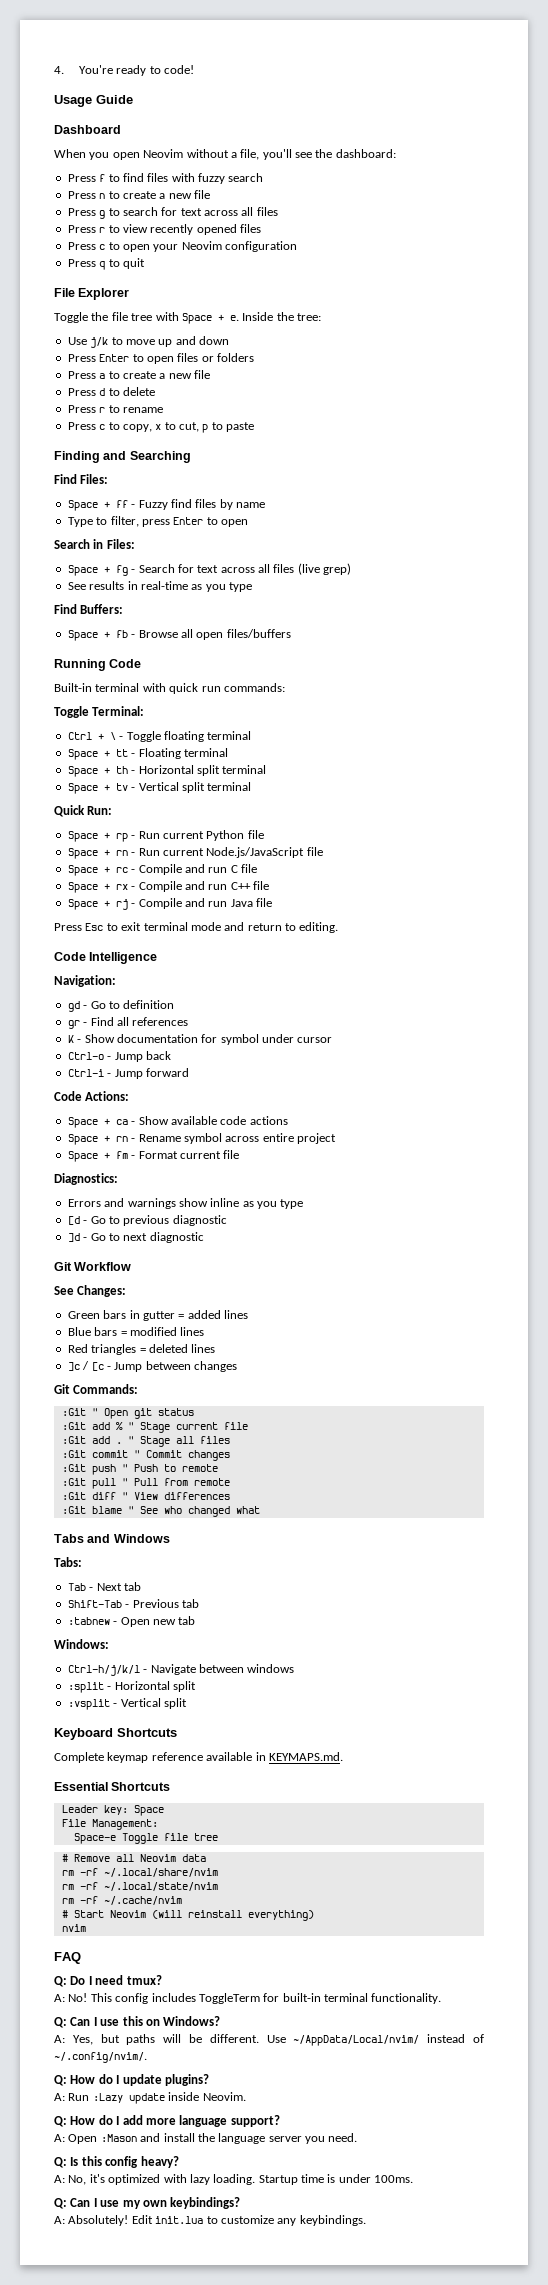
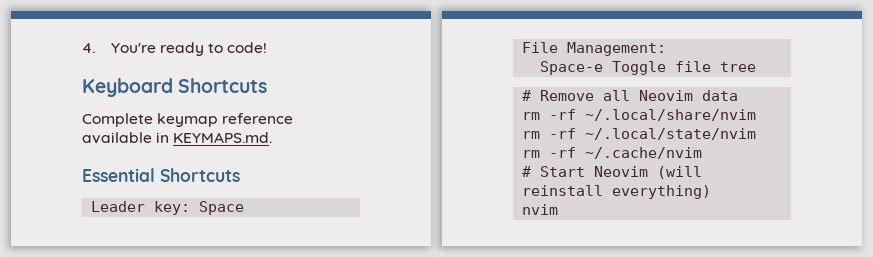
- Usage Guide
- Dashboard
- When you open Neovim without a file, you'll see the dashboard:
- Press f to find files with fuzzy search
- Press n to create a new file
- Press g to search for text across all files
- Press r to view recently opened files
- Press c to open your Neovim configuration
- Press q to quit
- File Explorer
- Toggle the file tree with Space + e. Inside the tree:
- Use j/k to move up and down
- Press Enter to open files or folders
- Press a to create a new file
- Press d to delete
- Press r to rename
- Press c to copy, x to cut, p to paste
- Finding and Searching
- Find Files:
- Space + ff - Fuzzy find files by name
- Type to filter, press Enter to open
- Search in Files:
- Space + fg - Search for text across all files (live grep)
- See results in real-time as you type
- Find Buffers:
- Space + fb - Browse all open files/buffers
- Running Code
- Built-in terminal with quick run commands:
- Toggle Terminal:
- Ctrl + \ - Toggle floating terminal
- Space + tt - Floating terminal
- Space + th - Horizontal split terminal
- Space + tv - Vertical split terminal
- Quick Run:
- Space + rp - Run current Python file
- Space + rn - Run current Node.js/JavaScript file
- Space + rc - Compile and run C file
- Space + rx - Compile and run C++ file
- Space + rj - Compile and run Java file
- Press Esc to exit terminal mode and return to editing.
- Code Intelligence
- Navigation:
- gd - Go to definition
- gr - Find all references
- K - Show documentation for symbol under cursor
- Ctrl-o - Jump back
- Ctrl-i - Jump forward
- Code Actions:
- Space + ca - Show available code actions
- Space + rn - Rename symbol across entire project
- Space + fm - Format current file
- Diagnostics:
- Errors and warnings show inline as you type
- [d - Go to previous diagnostic
- ]d - Go to next diagnostic
- Git Workflow
- See Changes:
- Green bars in gutter = added lines
- Blue bars = modified lines
- Red triangles = deleted lines
- ]c / [c - Jump between changes
- Git Commands:
- :Git " Open git status
- :Git add % " Stage current file
- :Git add . " Stage all files
- :Git commit " Commit changes
- :Git push " Push to remote
- :Git pull " Pull from remote
- :Git diff " View differences
- :Git blame " See who changed what
- Tabs and Windows
- Tabs:
- Tab - Next tab
- Shift-Tab - Previous tab
- :tabnew - Open new tab
- Windows:
- Ctrl-h/j/k/l - Navigate between windows
- :split - Horizontal split
- :vsplit - Vertical split
- FAQ
- Q: Do I need tmux?
- A: No! This config includes ToggleTerm for built-in terminal functionality.
- Q: Can I use this on Windows?
- A: Yes, but paths will be different. Use ~/AppData/Local/nvim/ instead of ~/.config/nvim/.
- Q: How do I update plugins?
- A: Run :Lazy update inside Neovim.
- Q: How do I add more language support?
- A: Open :Mason and install the language server you need.
- Q: Is this config heavy?
- A: No, it's optimized with lazy loading. Startup time is under 100ms.
- Q: Can I use my own keybindings?
- A: Absolutely! Edit init.lua to customize any keybindings.

